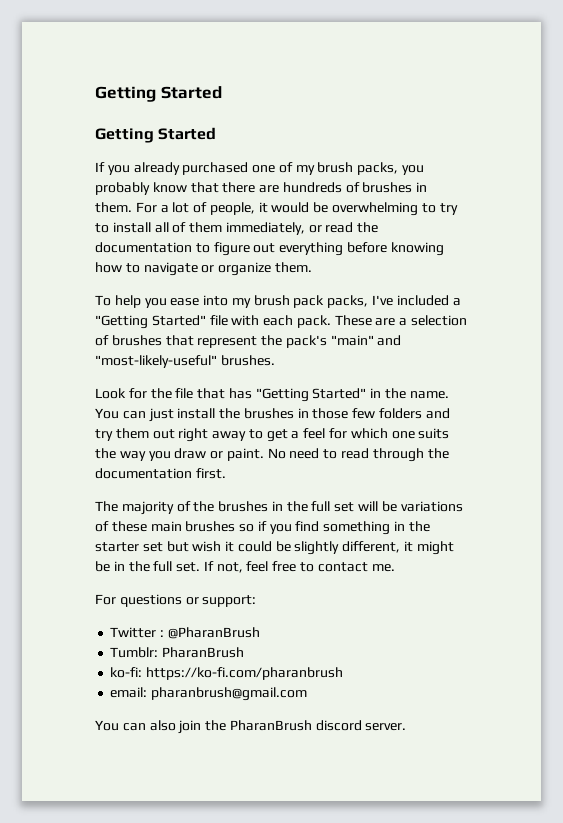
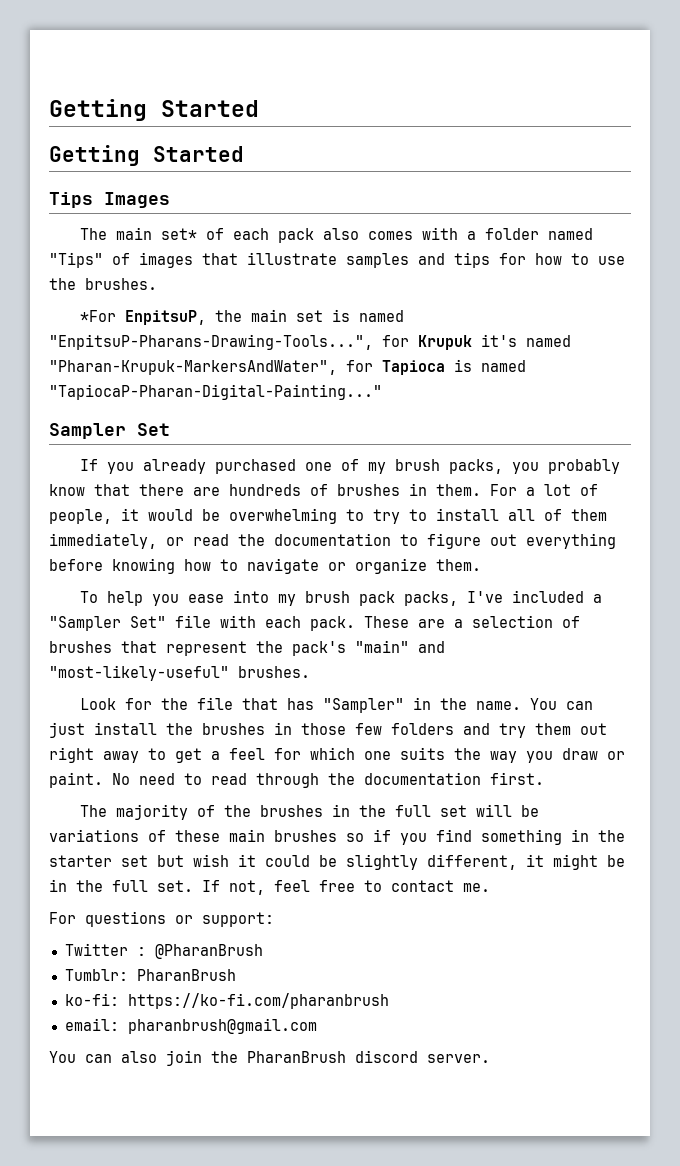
+ Tips Images
+ The main set* of each pack also comes with a folder named "Tips" of images that illustrate samples and tips for how to use the brushes.
+ *For EnpitsuP, the main set is named "EnpitsuP-Pharans-Drawing-Tools...", for Krupuk it's named "Pharan-Krupuk-MarkersAndWater", for Tapioca is named "TapiocaP-Pharan-Digital-Painting..."
+ Sampler Set
- To help you ease into my brush pack packs, I've included a "Getting Started" file with each pack.
+ To help you ease into my brush pack packs, I've included a "Sampler Set" file with each pack.
- Look for the file that has "Getting Started" in the name.
+ Look for the file that has "Sampler" in the name.

